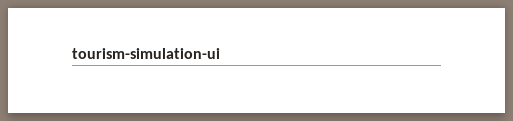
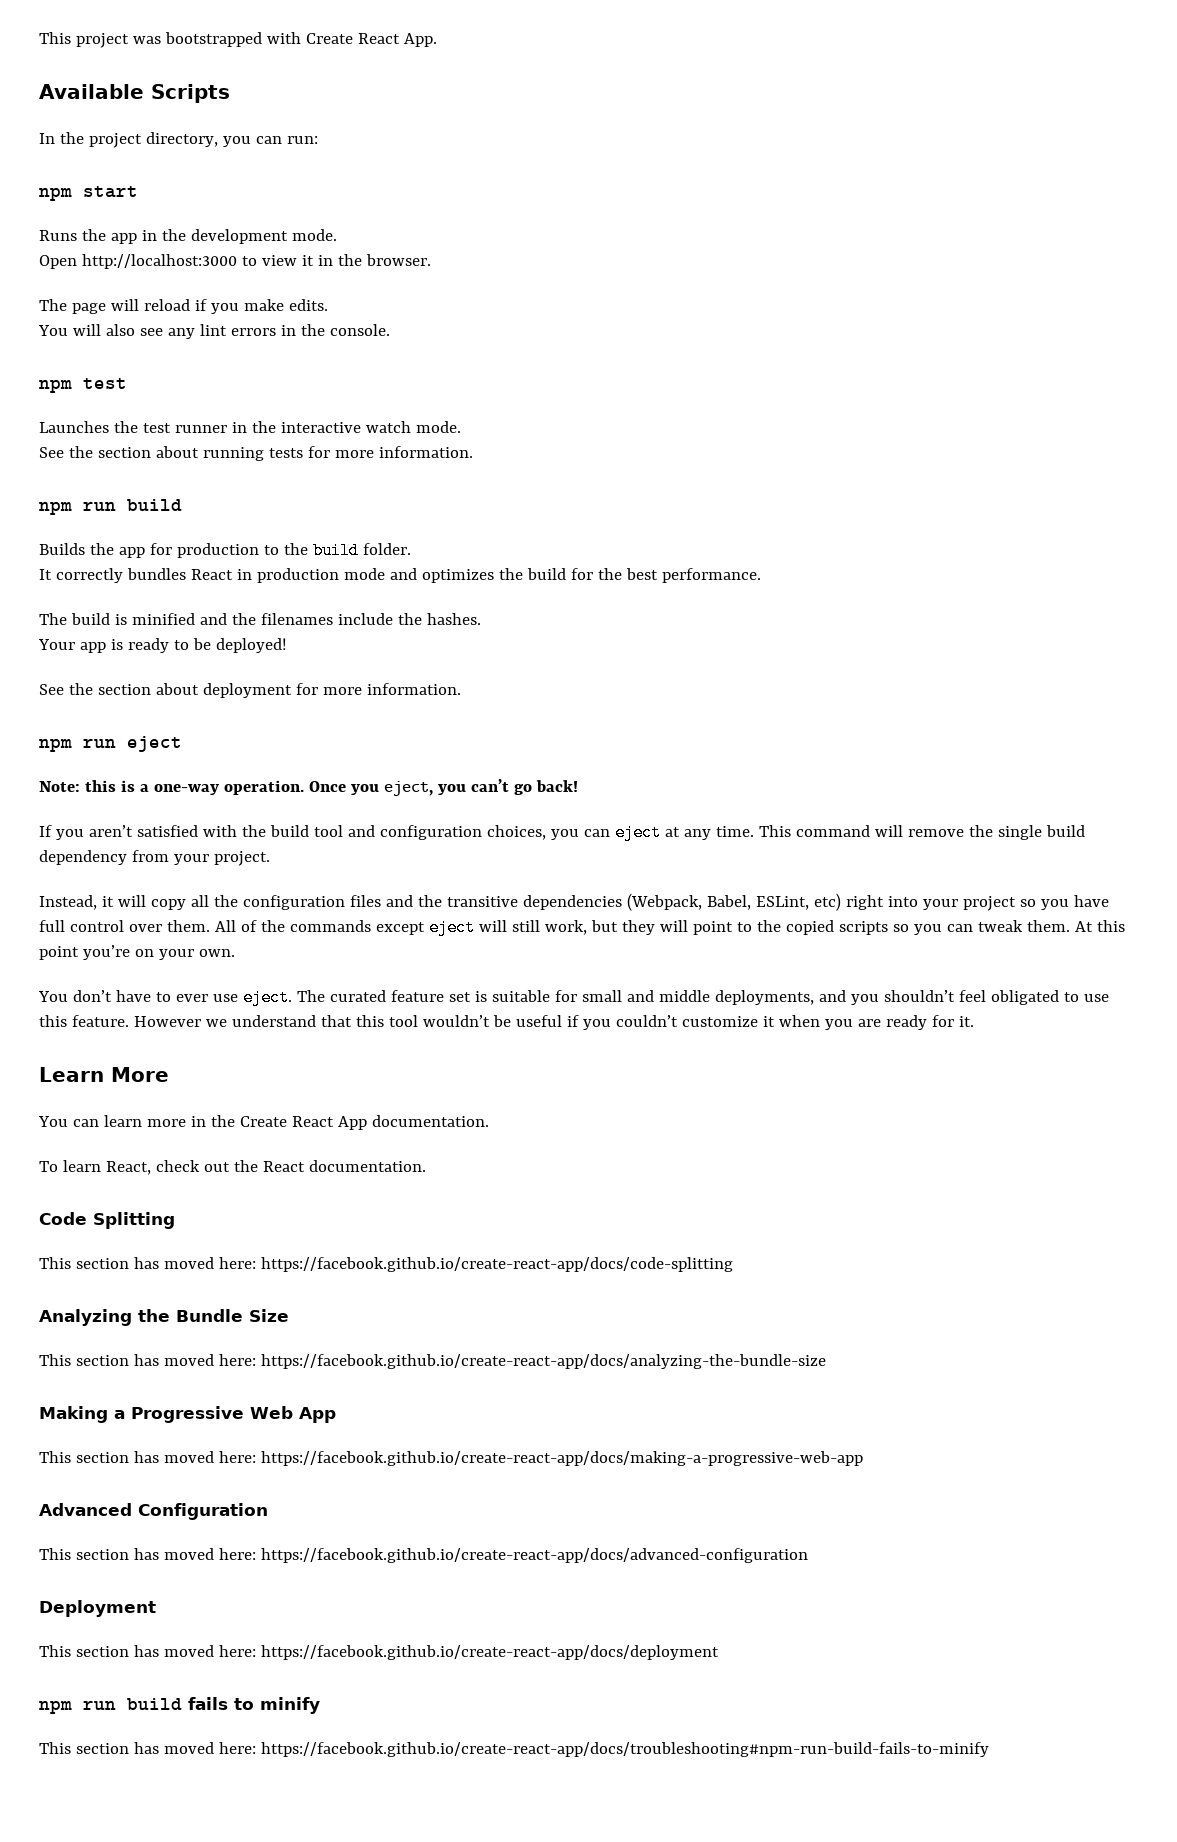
- tourism-simulation-ui
+ This project was bootstrapped with Create React App.
+ Available Scripts
+ In the project directory, you can run:
+ npm start
+ Runs the app in the development mode.
+ Open http://localhost:3000 to view it in the browser.
+ The page will reload if you make edits.
+ You will also see any lint errors in the console.
+ npm test
+ Launches the test runner in the interactive watch mode.
+ See the section about running tests for more information.
+ npm run build
+ Builds the app for production to the build folder.
+ It correctly bundles React in production mode and optimizes the build for the best performance.
+ The build is minified and the filenames include the hashes.
+ Your app is ready to be deployed!
+ See the section about deployment for more information.
+ npm run eject
+ Note: this is a one-way operation. Once you eject, you can’t go back!
+ If you aren’t satisfied with the build tool and configuration choices, you can eject at any time. This command will remove the single build dependency from your project.
+ Instead, it will copy all the configuration files and the transitive dependencies (Webpack, Babel, ESLint, etc) right into your project so you have full control over them. All of the commands except eject will still work, but they will point to the copied scripts so you can tweak them. At this point you’re on your own.
+ You don’t have to ever use eject. The curated feature set is suitable for small and middle deployments, and you shouldn’t feel obligated to use this feature. However we understand that this tool wouldn’t be useful if you couldn’t customize it when you are ready for it.
+ Learn More
+ You can learn more in the Create React App documentation.
+ To learn React, check out the React documentation.
+ Code Splitting
+ This section has moved here: https://facebook.github.io/create-react-app/docs/code-splitting
+ Analyzing the Bundle Size
+ This section has moved here: https://facebook.github.io/create-react-app/docs/analyzing-the-bundle-size
+ Making a Progressive Web App
+ This section has moved here: https://facebook.github.io/create-react-app/docs/making-a-progressive-web-app
+ Advanced Configuration
+ This section has moved here: https://facebook.github.io/create-react-app/docs/advanced-configuration
+ Deployment
+ This section has moved here: https://facebook.github.io/create-react-app/docs/deployment
+ npm run build fails to minify
+ This section has moved here: https://facebook.github.io/create-react-app/docs/troubleshooting#npm-run-build-fails-to-minify

